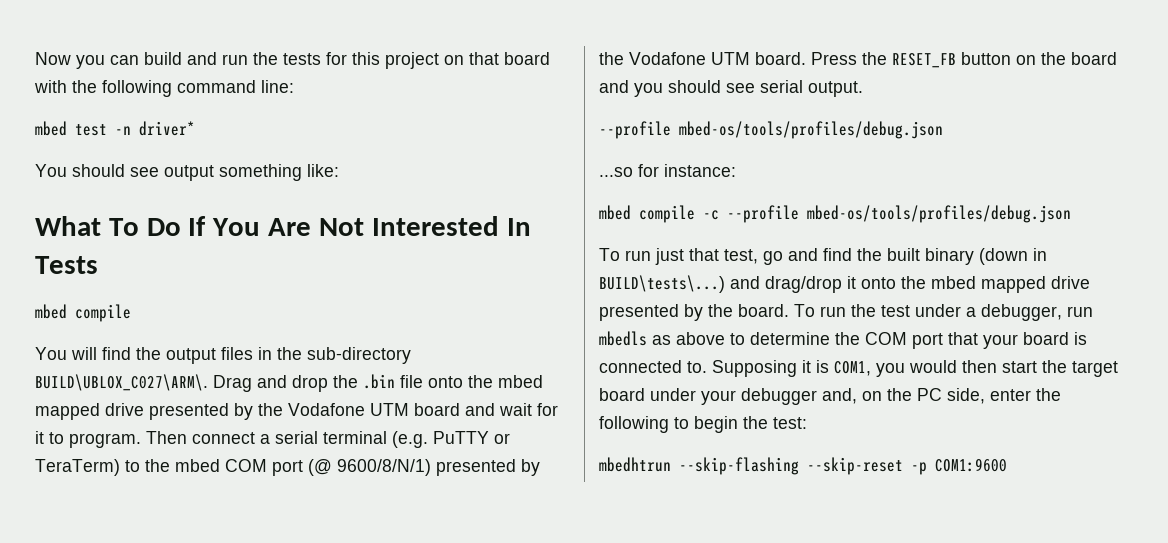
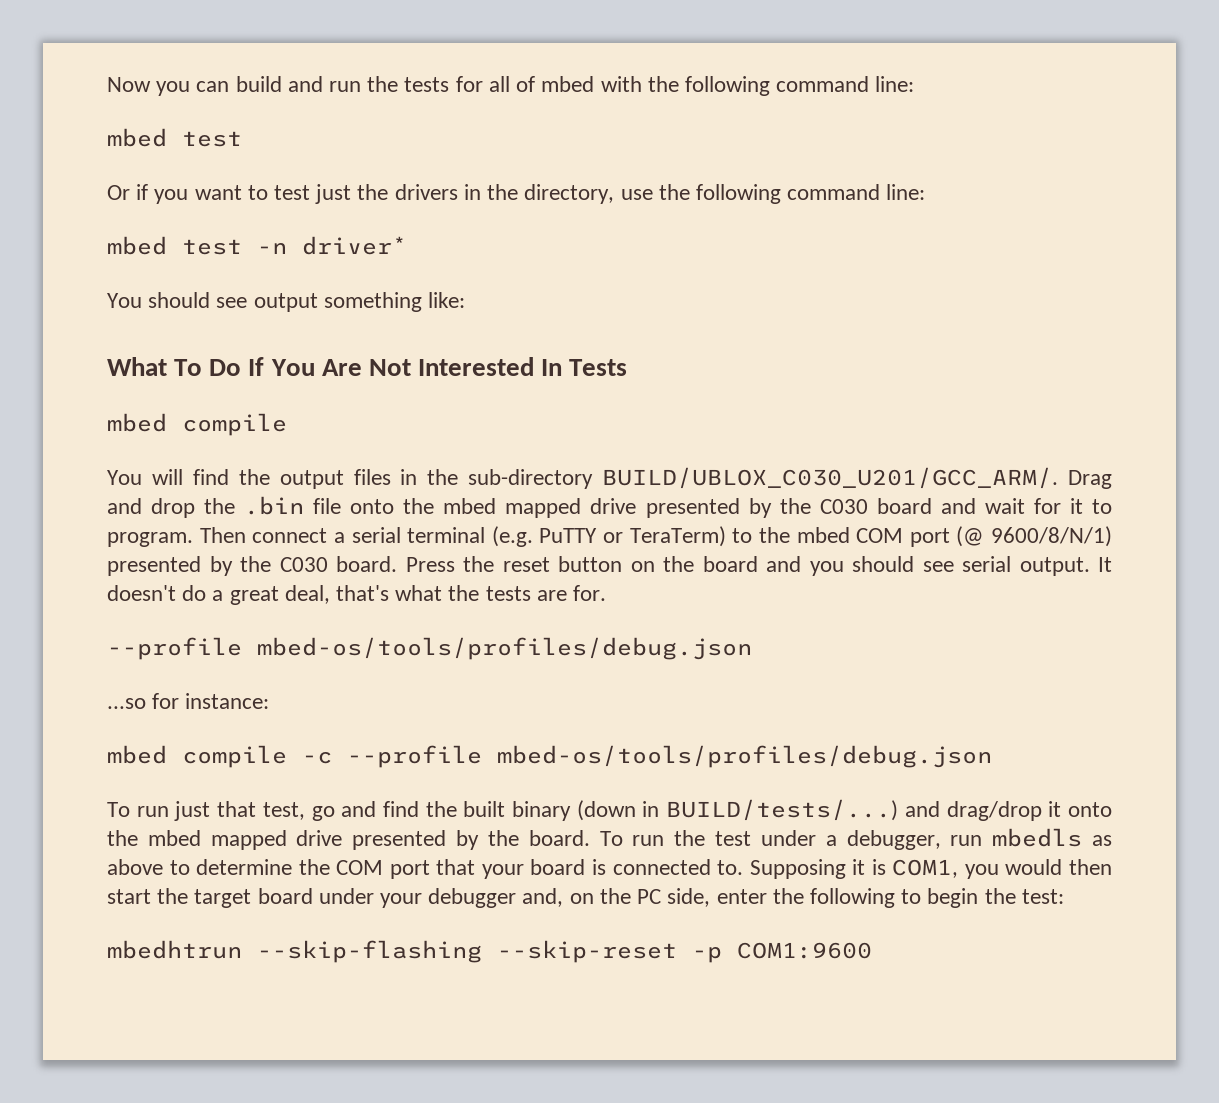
- Now you can build and run the tests for this project on that board with the following command line:
+ Now you can build and run the tests for all of mbed with the following command line:
+ mbed test
+ Or if you want to test just the drivers in the directory, use the following command line:
- You will find the output files in the sub-directory BUILD\UBLOX_C027\ARM\.
+ You will find the output files in the sub-directory BUILD/UBLOX_C030_U201/GCC_ARM/.
- Drag and drop the .bin file onto the mbed mapped drive presented by the Vodafone UTM board and wait for it to program.
+ Drag and drop the .bin file onto the mbed mapped drive presented by the C030 board and wait for it to program.
- Then connect a serial terminal (e.g. PuTTY or TeraTerm) to the mbed COM port (@ 9600/8/N/1) presented by the Vodafone UTM board.
+ Then connect a serial terminal (e.g. PuTTY or TeraTerm) to the mbed COM port (@ 9600/8/N/1) presented by the C030 board.
- Press the RESET_FB button on the board and you should see serial output.
+ Press the reset button on the board and you should see serial output. It doesn't do a great deal, that's what the tests are for.
- To run just that test, go and find the built binary (down in BUILD\tests\...) and drag/drop it onto the mbed mapped drive presented by the board.
+ To run just that test, go and find the built binary (down in BUILD/tests/...) and drag/drop it onto the mbed mapped drive presented by the board.

